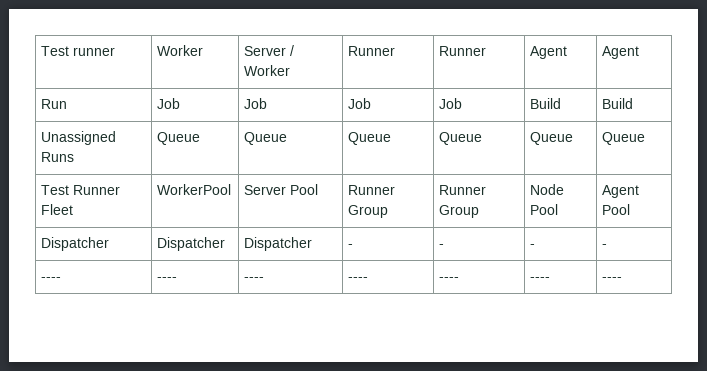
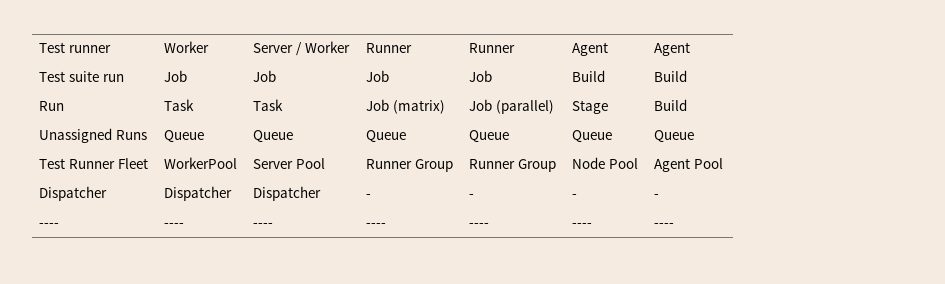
- Run | Job | Job | Job | Job | Build | Build
+ Test suite run | Job | Job | Job | Job | Build | Build
+ Run | Task | Task | Job (matrix) | Job (parallel) | Stage | Build

